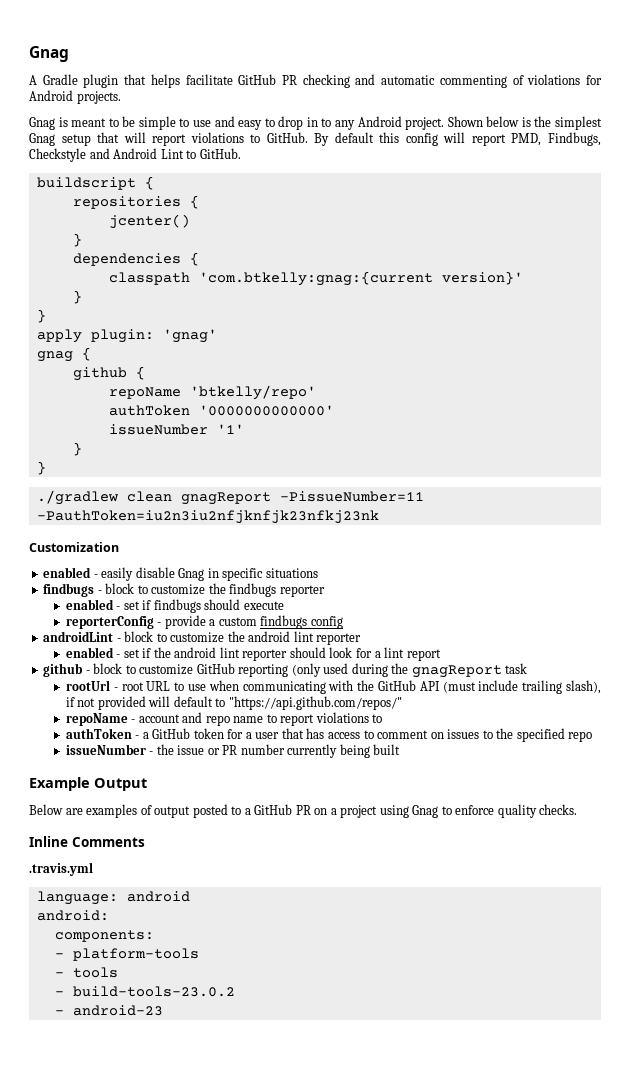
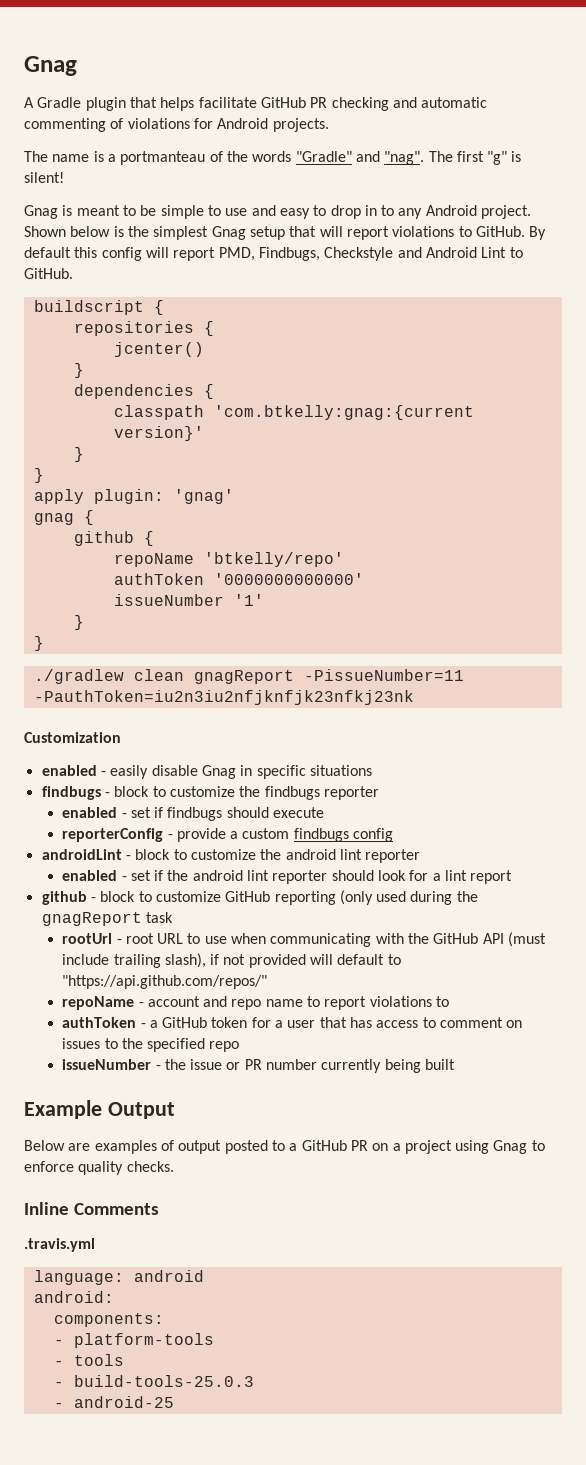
+ The name is a portmanteau of the words "Gradle" and "nag". The first "g" is silent!
- - build-tools-23.0.2
- - android-23
+ - build-tools-25.0.3
+ - android-25

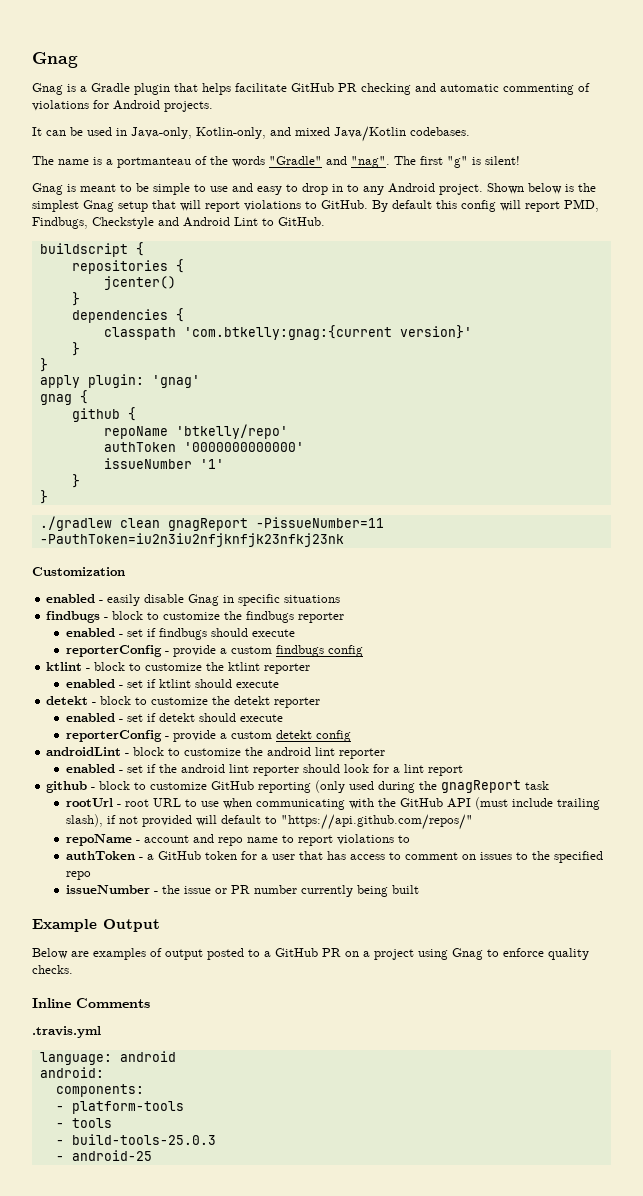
- A Gradle plugin that helps facilitate GitHub PR checking and automatic commenting of violations for Android projects.
+ Gnag is a Gradle plugin that helps facilitate GitHub PR checking and automatic commenting of violations for Android projects.
+ It can be used in Java-only, Kotlin-only, and mixed Java/Kotlin codebases.
+ ktlint - block to customize the ktlint reporter
+ enabled - set if ktlint should execute
+ detekt - block to customize the detekt reporter
+ enabled - set if detekt should execute
+ reporterConfig - provide a custom detekt config

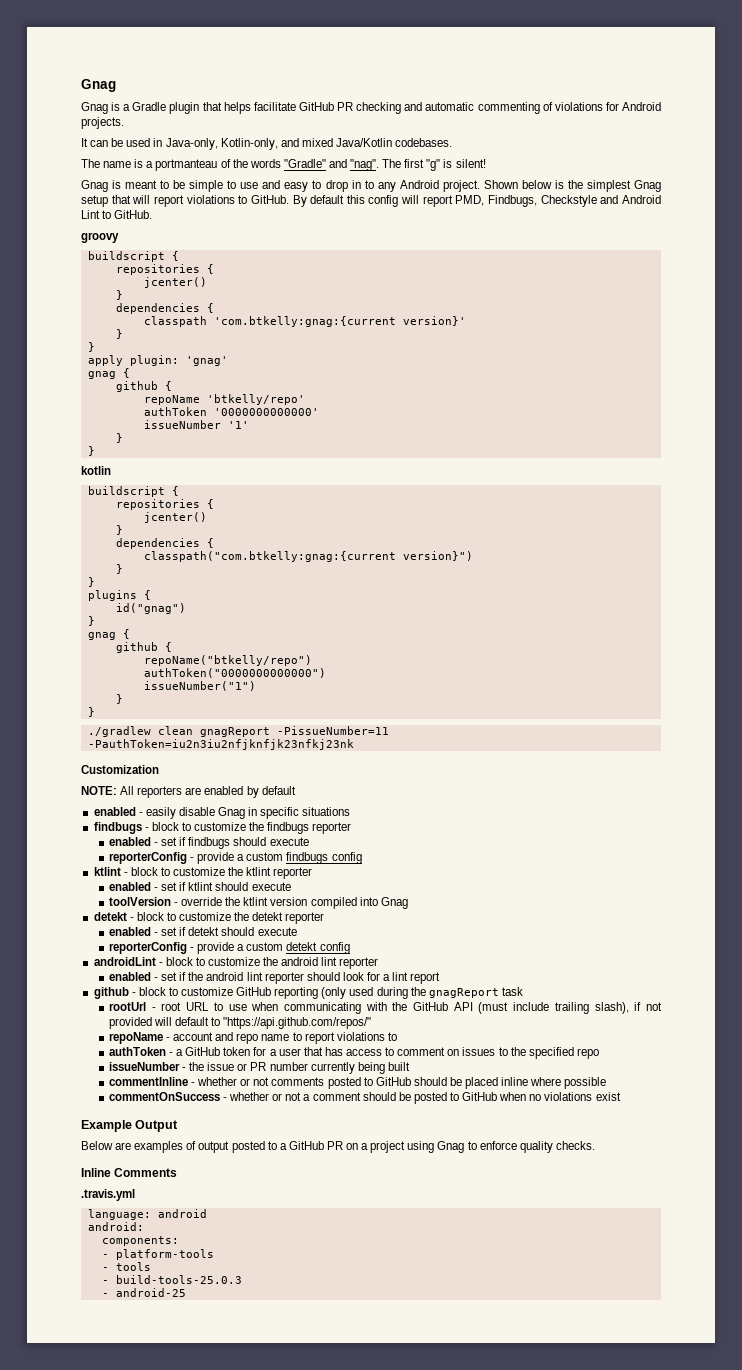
+ groovy
+ kotlin
+ buildscript {
+ repositories {
+ jcenter()
+ }
+ dependencies {
+ classpath("com.btkelly:gnag:{current version}")
+ }
+ }
+ plugins {
+ id("gnag")
+ }
+ gnag {
+ github {
+ repoName("btkelly/repo")
+ authToken("0000000000000")
+ issueNumber("1")
+ }
+ }
+ NOTE: All reporters are enabled by default
+ toolVersion - override the ktlint version compiled into Gnag
+ commentInline - whether or not comments posted to GitHub should be placed inline where possible
+ commentOnSuccess - whether or not a comment should be posted to GitHub when no violations exist

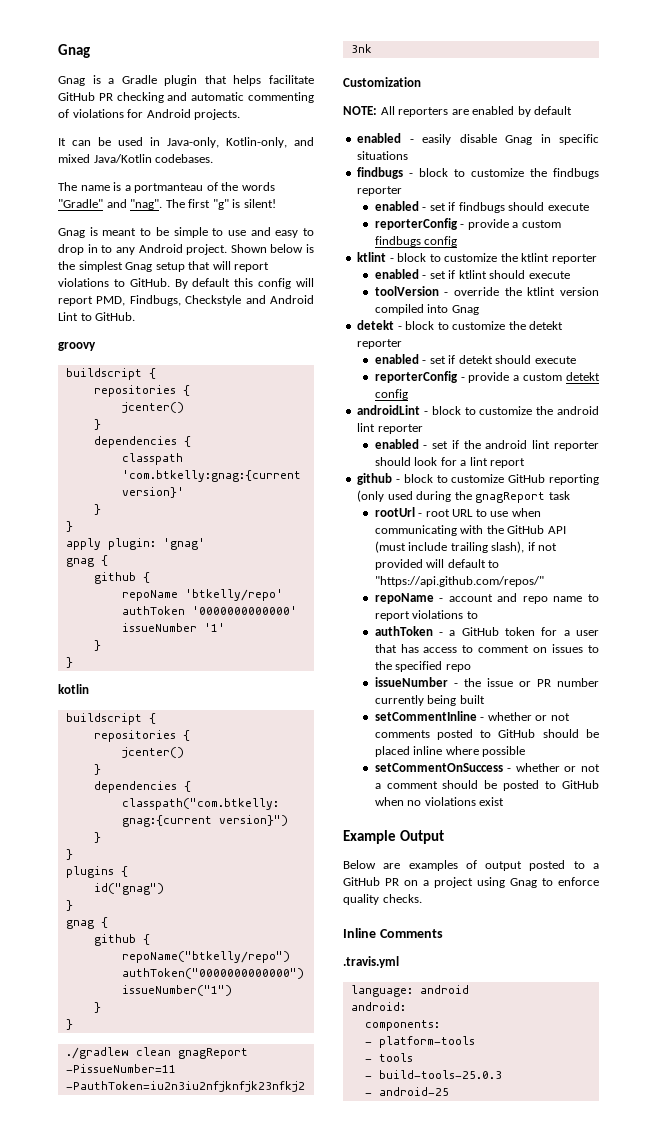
- commentInline - whether or not comments posted to GitHub should be placed inline where possible
+ setCommentInline - whether or not comments posted to GitHub should be placed inline where possible
- commentOnSuccess - whether or not a comment should be posted to GitHub when no violations exist
+ setCommentOnSuccess - whether or not a comment should be posted to GitHub when no violations exist

